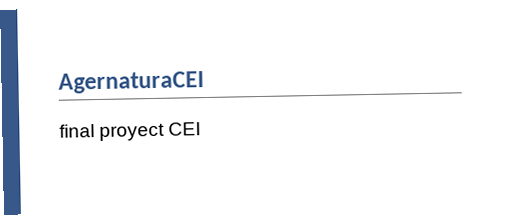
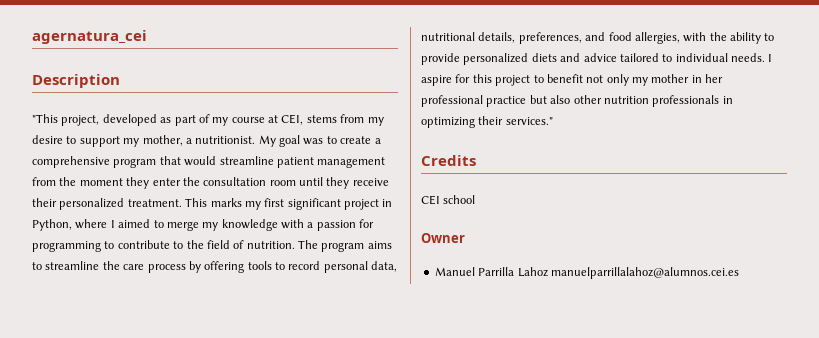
- AgernaturaCEI
- final proyect CEI
+ agernatura_cei
+ Description
+ "This project, developed as part of my course at CEI, stems from my desire to support my mother, a nutritionist. My goal was to create a comprehensive program that would streamline patient management from the moment they enter the consultation room until they receive their personalized treatment. This marks my first significant project in Python, where I aimed to merge my knowledge with a passion for programming to contribute to the field of nutrition. The program aims to streamline the care process by offering tools to record personal data, nutritional details, preferences, and food allergies, with the ability to provide personalized diets and advice tailored to individual needs. I aspire for this project to benefit not only my mother in her professional practice but also other nutrition professionals in optimizing their services."
+ Credits
+ CEI school
+ Owner
+ Manuel Parrilla Lahoz manuelparrillalahoz@alumnos.cei.es

